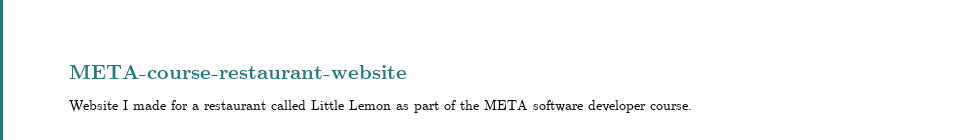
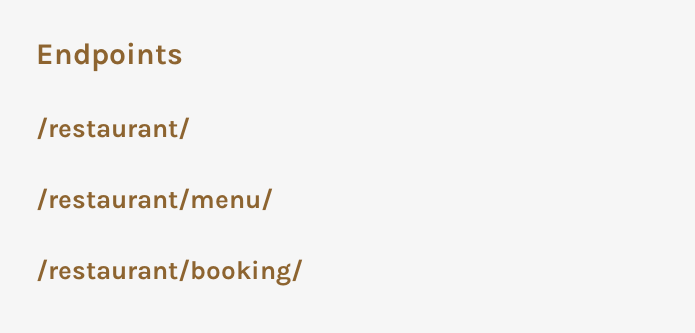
- META-course-restaurant-website
- Website I made for a restaurant called Little Lemon as part of the META software developer course.
+ Endpoints
+ /restaurant/
+ /restaurant/menu/
+ /restaurant/booking/

